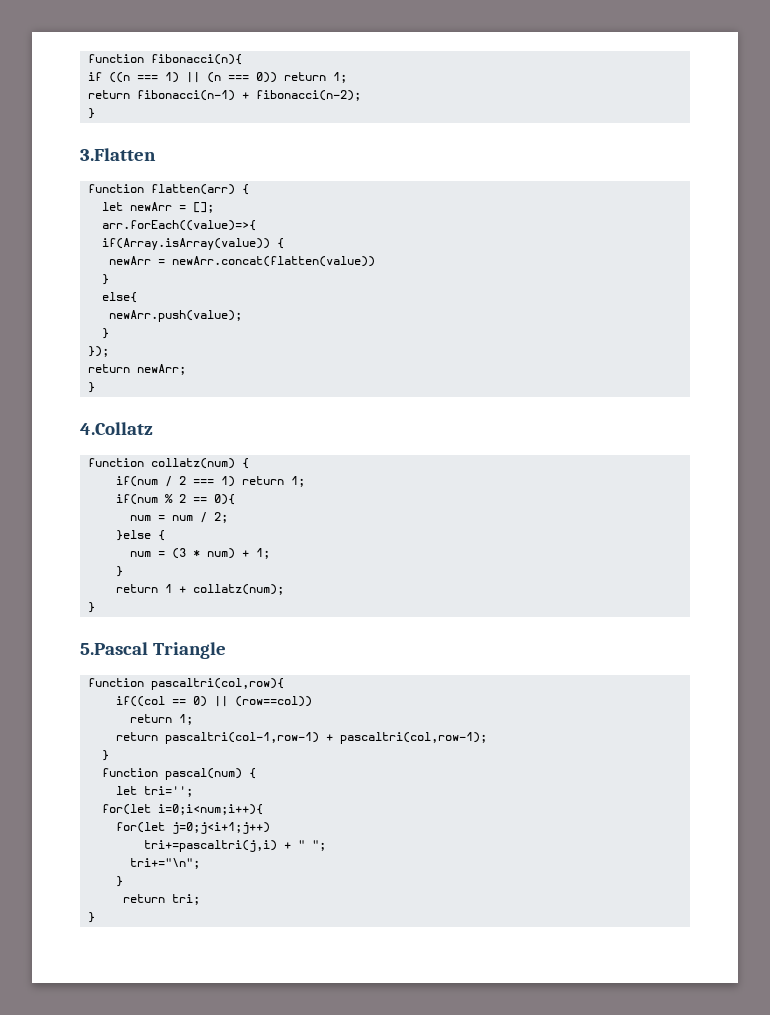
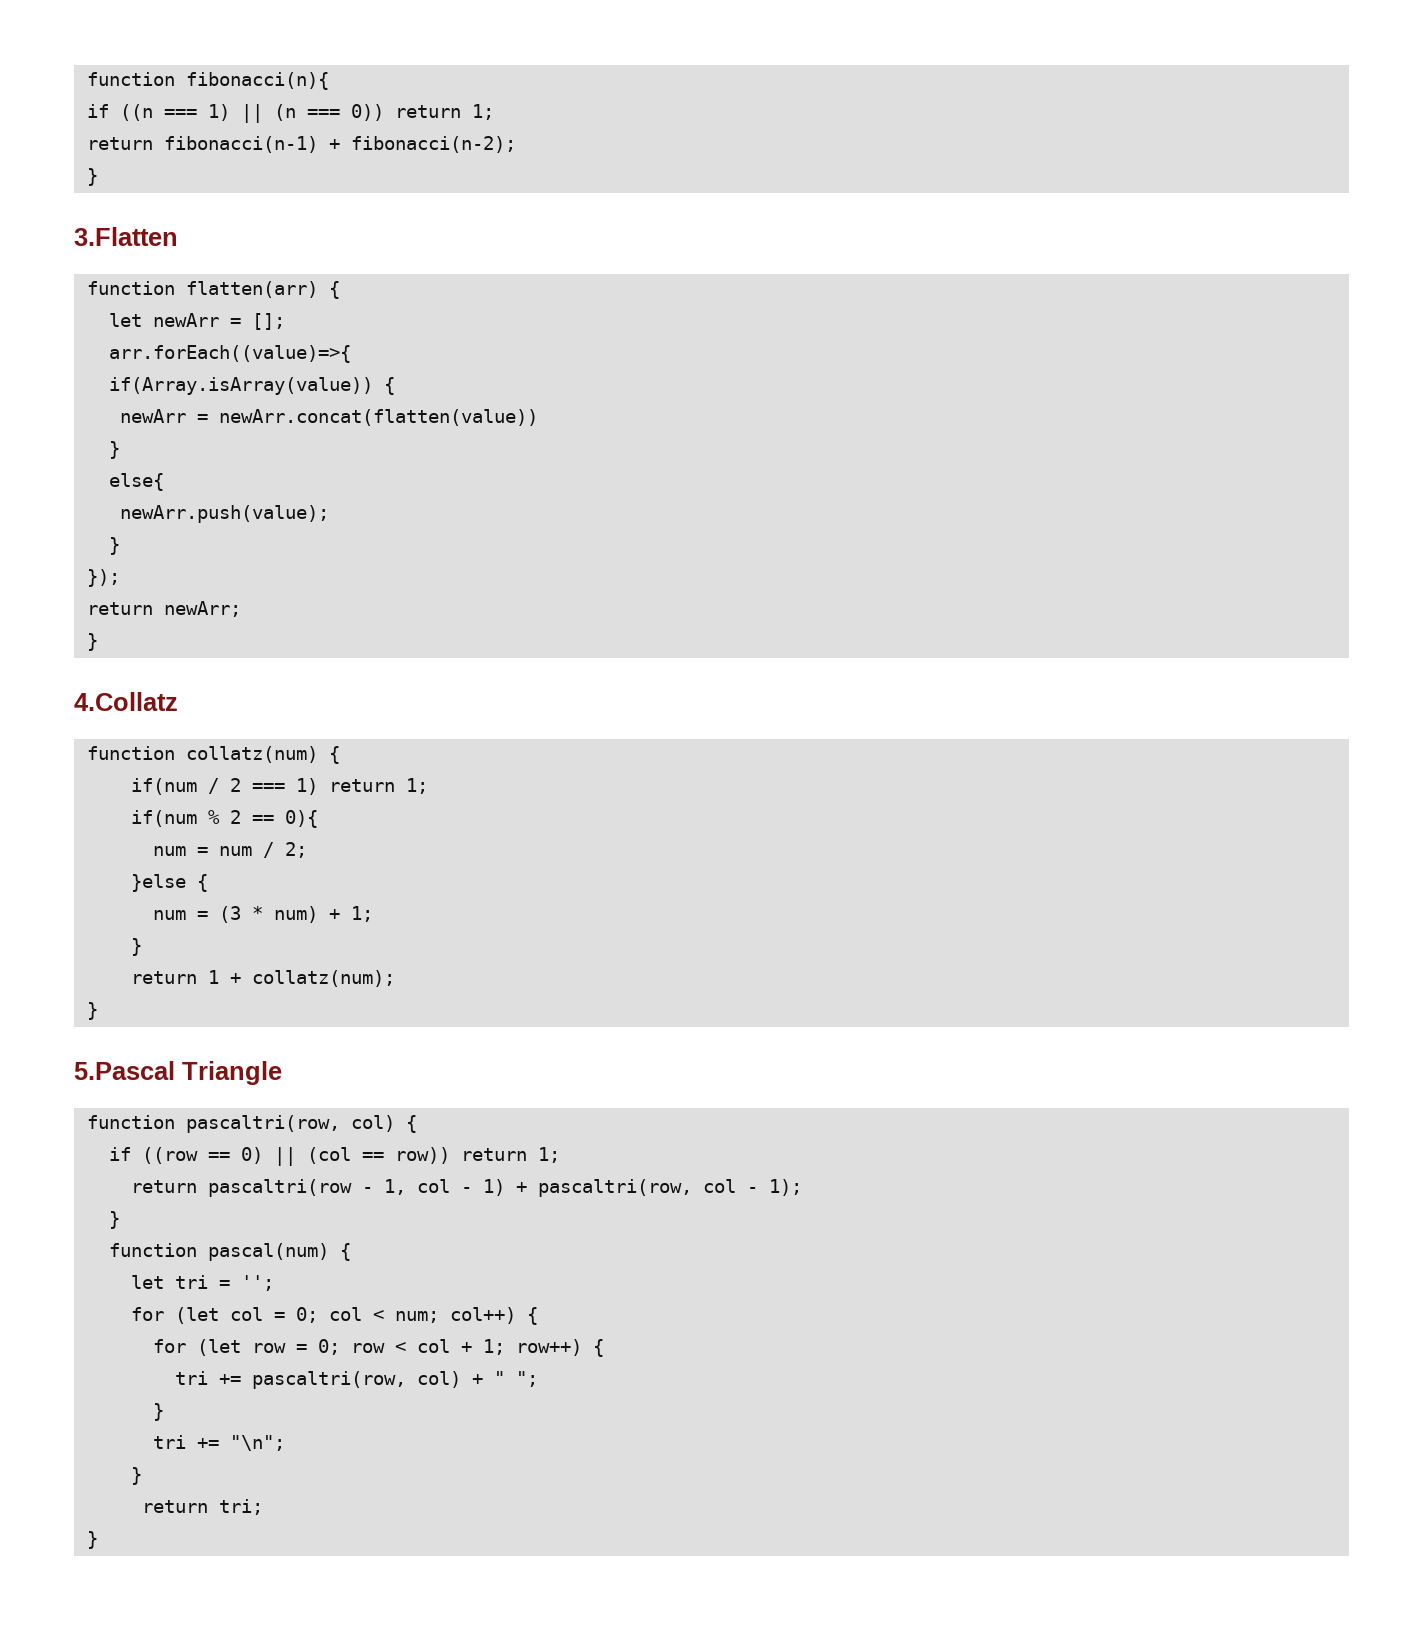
- function pascaltri(col,row){
- if((col == 0) || (row==col))
- return 1;
- return pascaltri(col-1,row-1) + pascaltri(col,row-1);
+ function pascaltri(row, col) {
+ if ((row == 0) || (col == row)) return 1;
+ return pascaltri(row - 1, col - 1) + pascaltri(row, col - 1);
- let tri='';
- for(let i=0;i<num;i++){
- for(let j=0;j<i+1;j++)
- tri+=pascaltri(j,i) + " ";
- tri+="\n";
+ let tri = '';
+ for (let col = 0; col < num; col++) {
+ for (let row = 0; row < col + 1; row++) {
+ tri += pascaltri(row, col) + " ";
+ }
+ tri += "\n";

